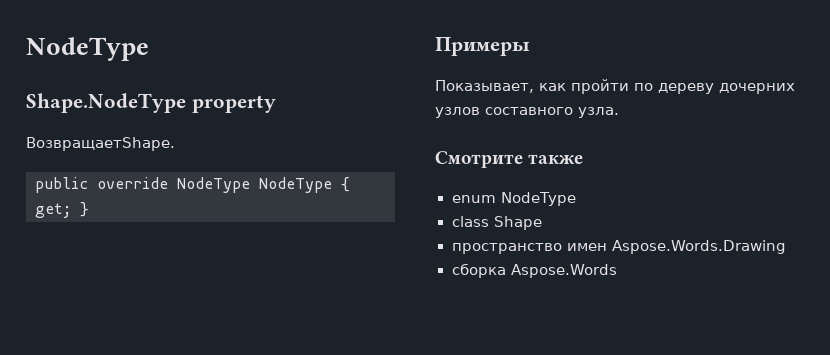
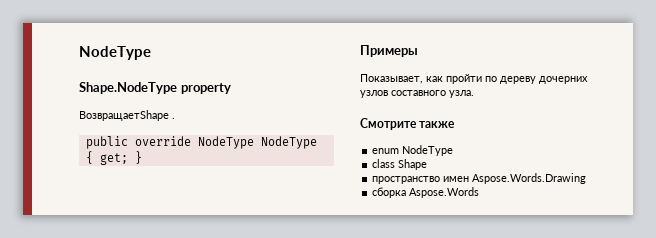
- ВозвращаетShape.
+ ВозвращаетShape .

